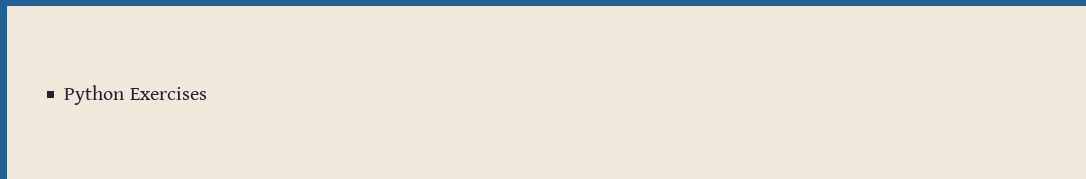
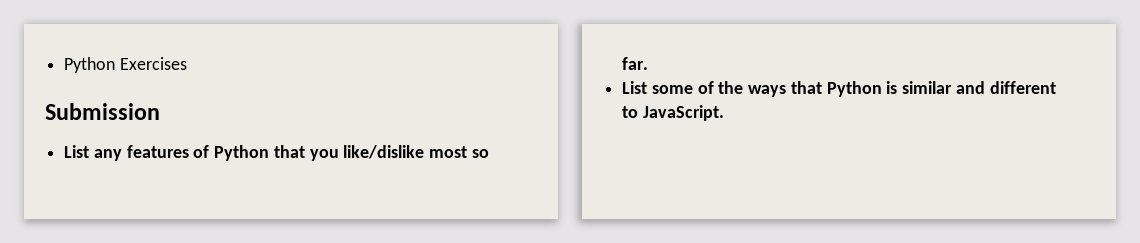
+ Submission
+ List any features of Python that you like/dislike most so far.
+ List some of the ways that Python is similar and different to JavaScript.

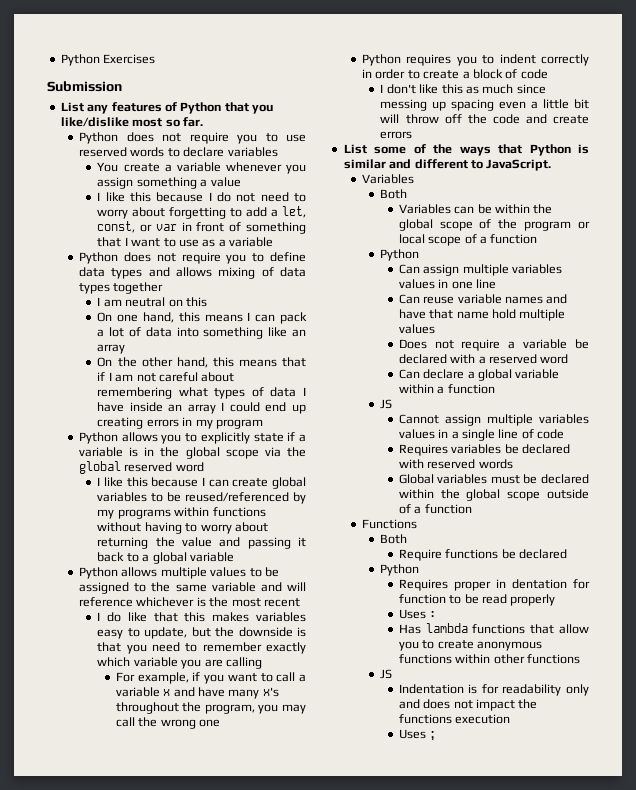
+ Python does not require you to use reserved words to declare variables
+ You create a variable whenever you assign something a value
+ I like this because I do not need to worry about forgetting to add a let, const, or var in front of something that I want to use as a variable
+ Python does not require you to define data types and allows mixing of data types together
+ I am neutral on this
+ On one hand, this means I can pack a lot of data into something like an array
+ On the other hand, this means that if I am not careful about remembering what types of data I have inside an array I could end up creating errors in my program
+ Python allows you to explicitly state if a variable is in the global scope via the global reserved word
+ I like this because I can create global variables to be reused/referenced by my programs within functions without having to worry about returning the value and passing it back to a global variable
+ Python allows multiple values to be assigned to the same variable and will reference whichever is the most recent
+ I do like that this makes variables easy to update, but the downside is that you need to remember exactly which variable you are calling
+ For example, if you want to call a variable x and have many x's throughout the program, you may call the wrong one
+ Python requires you to indent correctly in order to create a block of code
+ I don't like this as much since messing up spacing even a little bit will throw off the code and create errors
  List some of the ways that Python is similar and different to JavaScript.
+ Variables
+ Both
+ Variables can be within the global scope of the program or local scope of a function
+ Python
+ Can assign multiple variables values in one line
+ Can reuse variable names and have that name hold multiple values
+ Does not require a variable be declared with a reserved word
+ Can declare a global variable within a function
+ JS
+ Cannot assign multiple variables values in a single line of code
+ Requires variables be declared with reserved words
+ Global variables must be declared within the global scope outside of a function
+ Functions
+ Both
+ Require functions be declared
+ Python
+ Requires proper in dentation for function to be read properly
+ Uses :
+ Has lambda functions that allow you to create anonymous functions within other functions
+ JS
+ Indentation is for readability only and does not impact the functions execution
+ Uses ;

